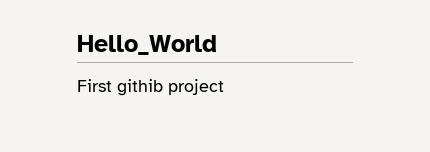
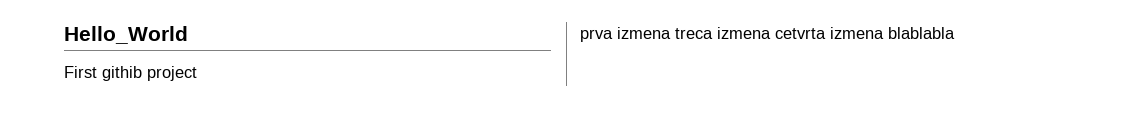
+ prva izmena treca izmena cetvrta izmena blablabla

